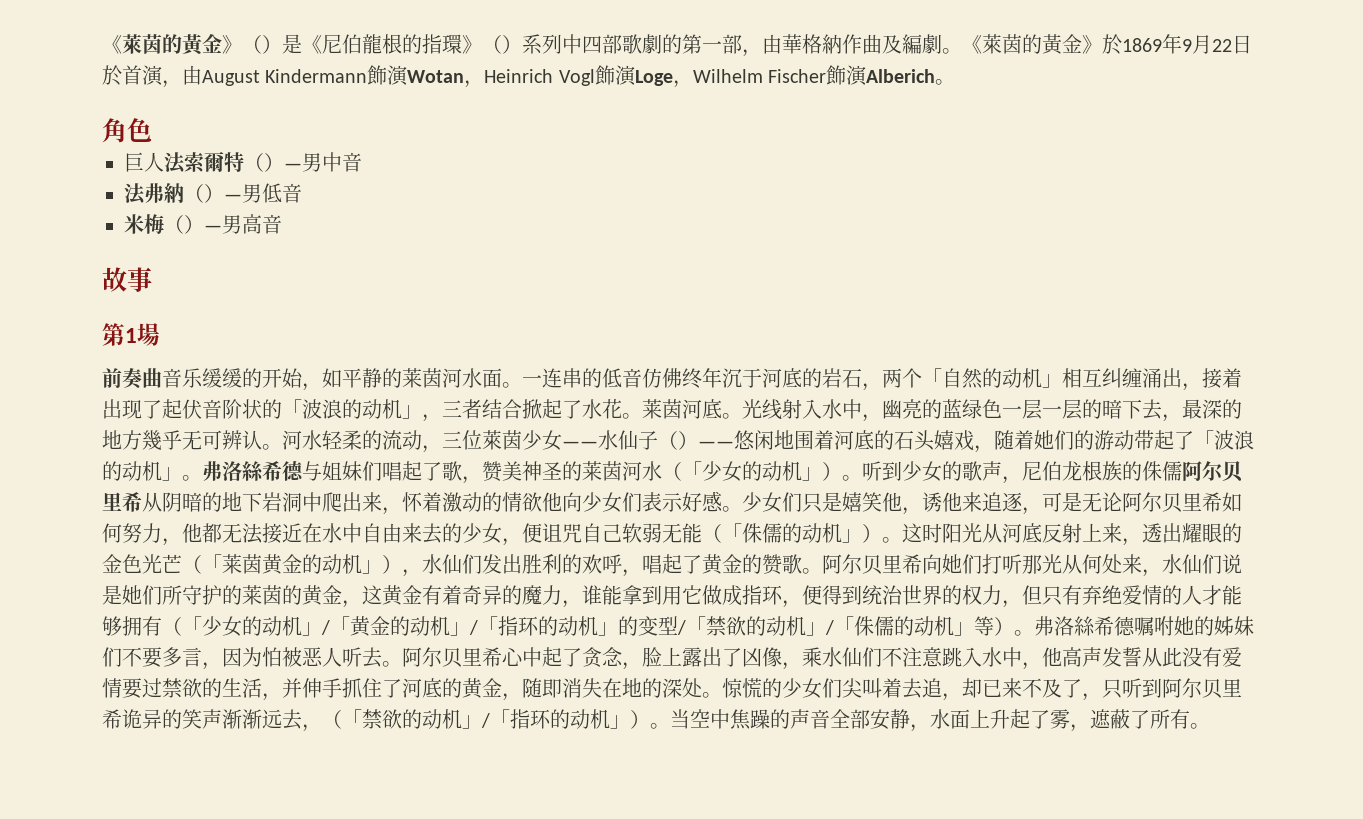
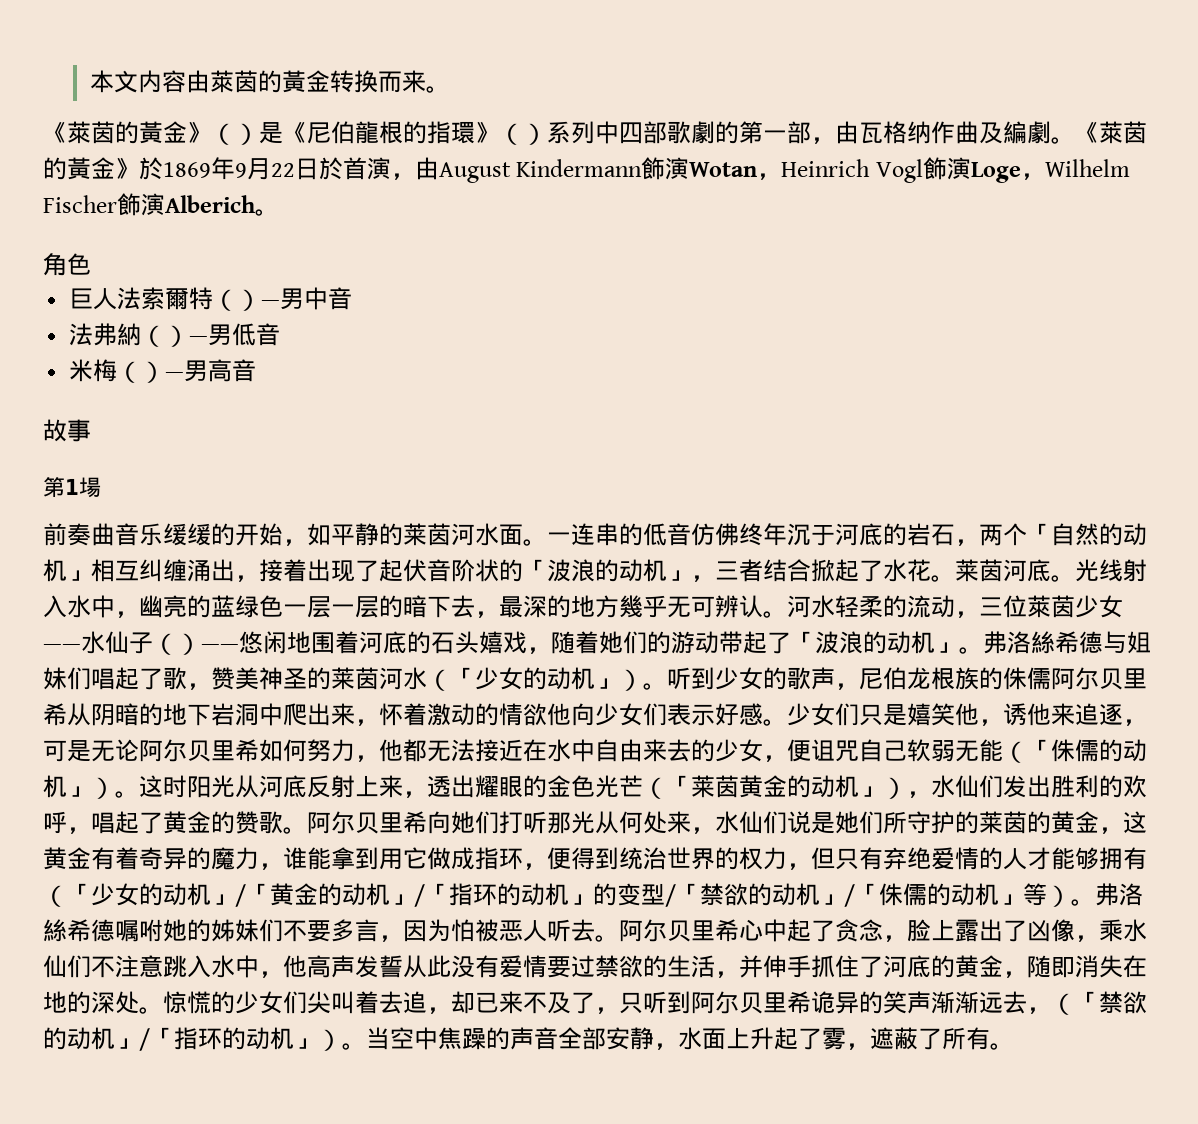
+ 本文内容由萊茵的黃金转换而来。
- 《萊茵的黃金》（）是《尼伯龍根的指環》（）系列中四部歌劇的第一部，由華格納作曲及編劇。
+ 《萊茵的黃金》（）是《尼伯龍根的指環》（）系列中四部歌劇的第一部，由瓦格纳作曲及編劇。

